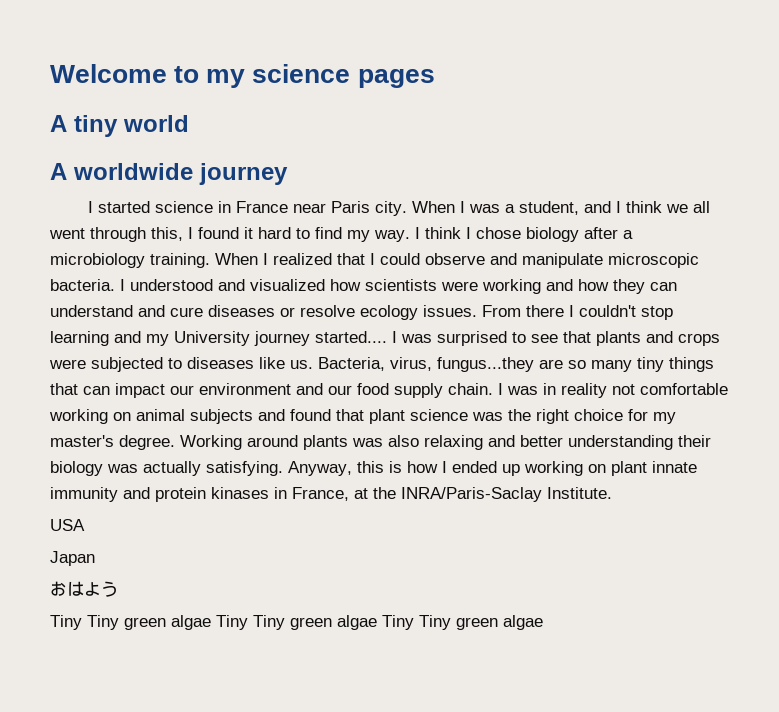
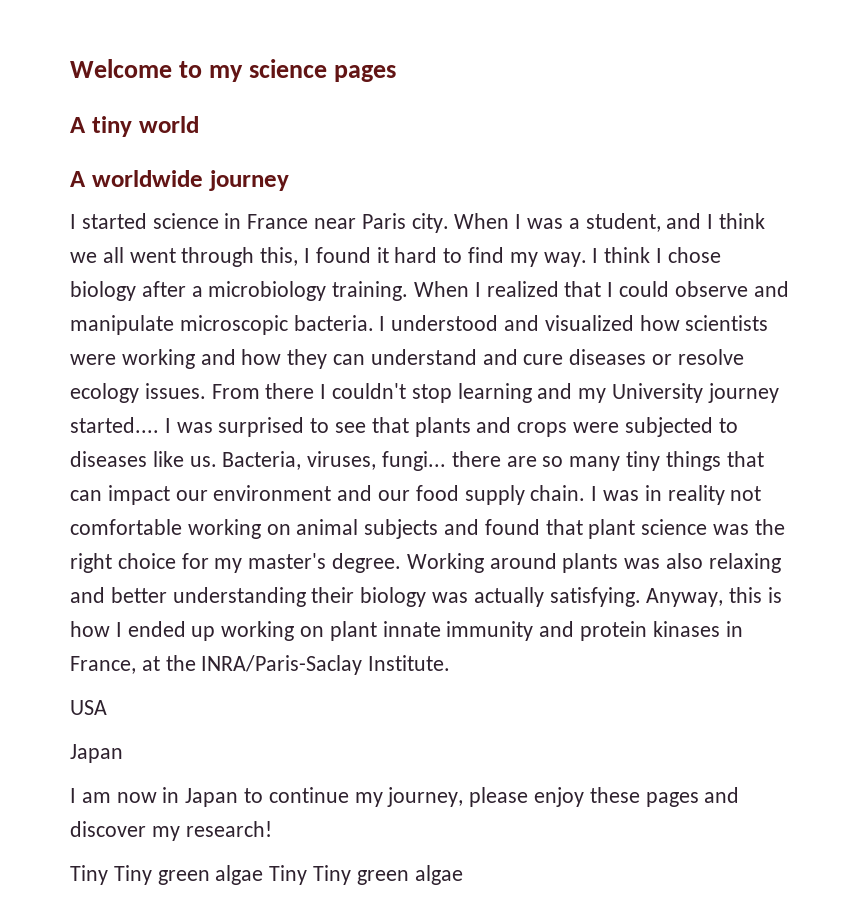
- Bacteria, virus, fungus...they are so many tiny things that can impact our environment and our food supply chain.
+ Bacteria, viruses, fungi... there are so many tiny things that can impact our environment and our food supply chain.
- おはよう
- Tiny Tiny green algae Tiny Tiny green algae Tiny Tiny green algae
+ I am now in Japan to continue my journey, please enjoy these pages and discover my research!
+ Tiny Tiny green algae Tiny Tiny green algae

